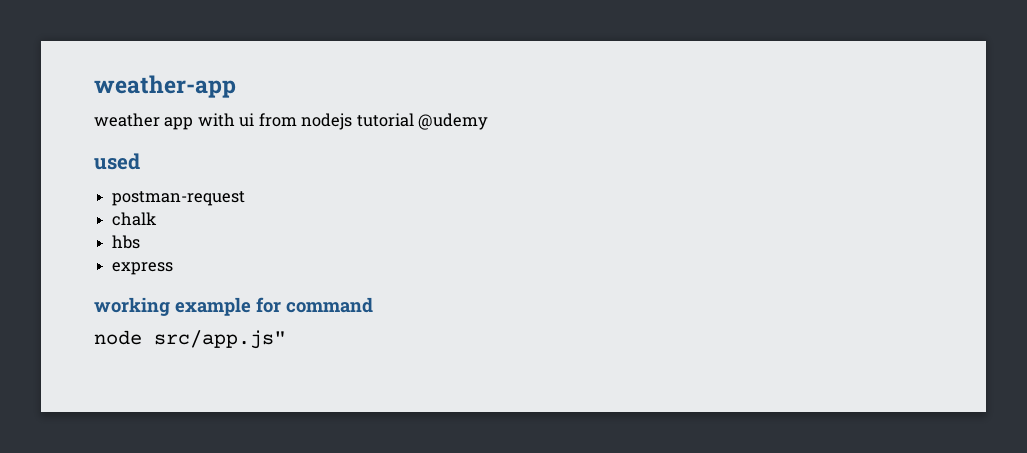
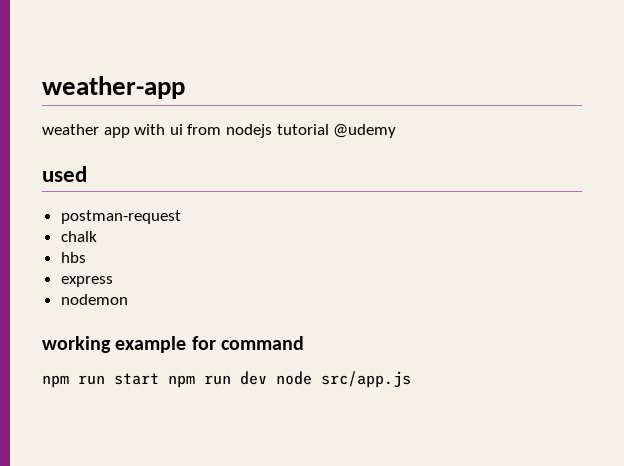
+ nodemon
- node src/app.js"
+ npm run start npm run dev node src/app.js

